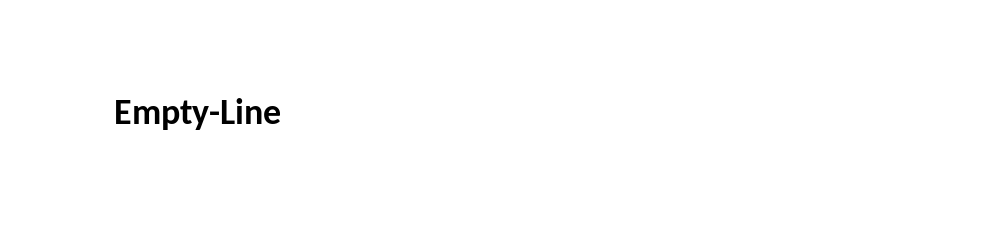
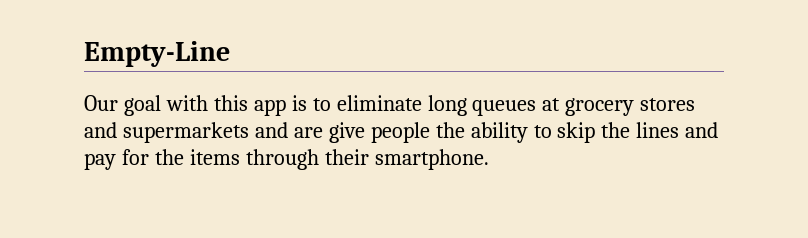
+ Our goal with this app is to eliminate long queues at grocery stores and supermarkets and are give people the ability to skip the lines and pay for the items through their smartphone.

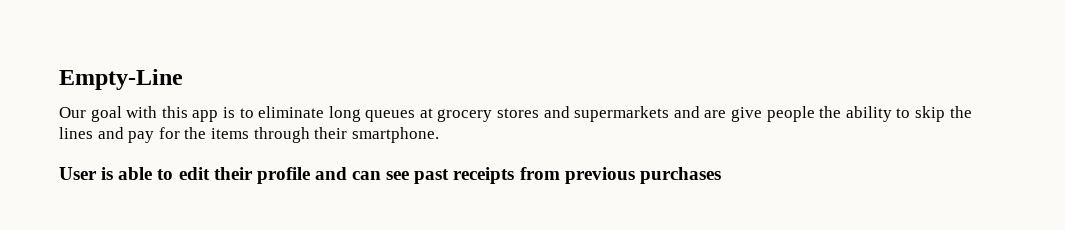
+ User is able to edit their profile and can see past receipts from previous purchases

